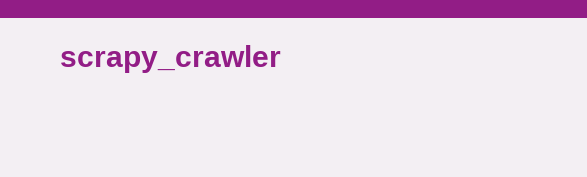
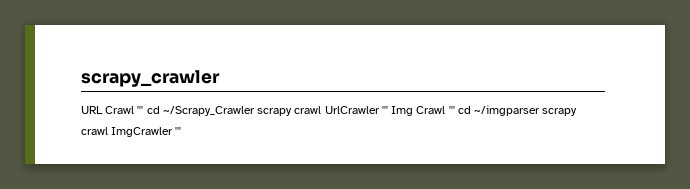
+ URL Crawl ''' cd ~/Scrapy_Crawler scrapy crawl UrlCrawler ''' Img Crawl ''' cd ~/imgparser scrapy crawl ImgCrawler '''

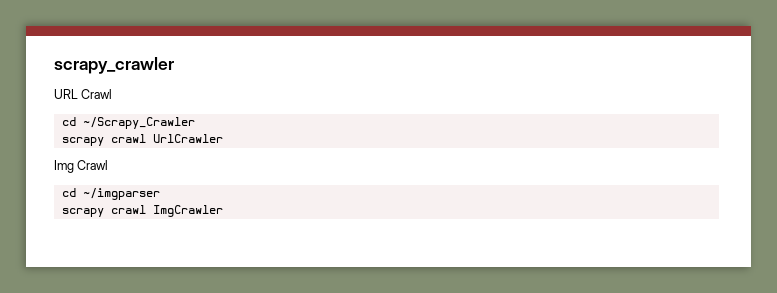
- URL Crawl ''' cd ~/Scrapy_Crawler scrapy crawl UrlCrawler ''' Img Crawl ''' cd ~/imgparser scrapy crawl ImgCrawler '''
+ URL Crawl
+ cd ~/Scrapy_Crawler
+ scrapy crawl UrlCrawler
+ Img Crawl
+ cd ~/imgparser
+ scrapy crawl ImgCrawler

